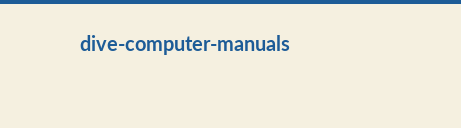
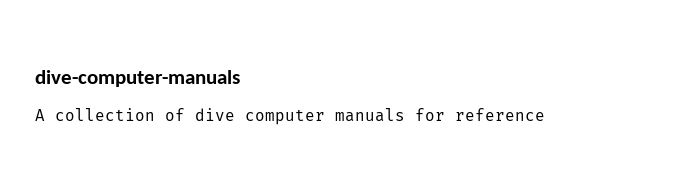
+ A collection of dive computer manuals for reference

